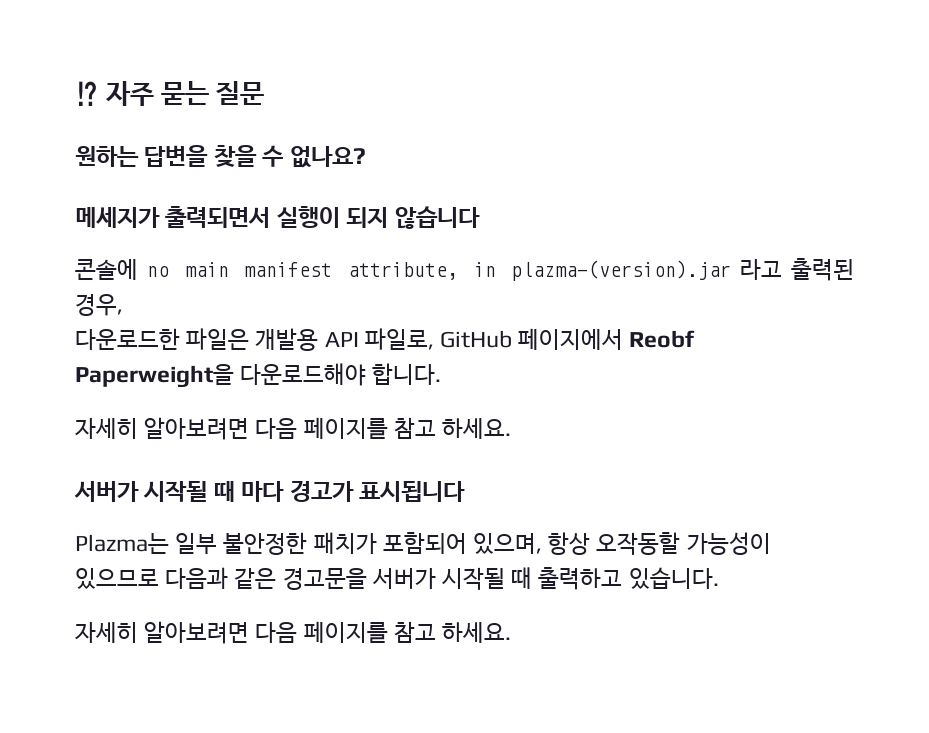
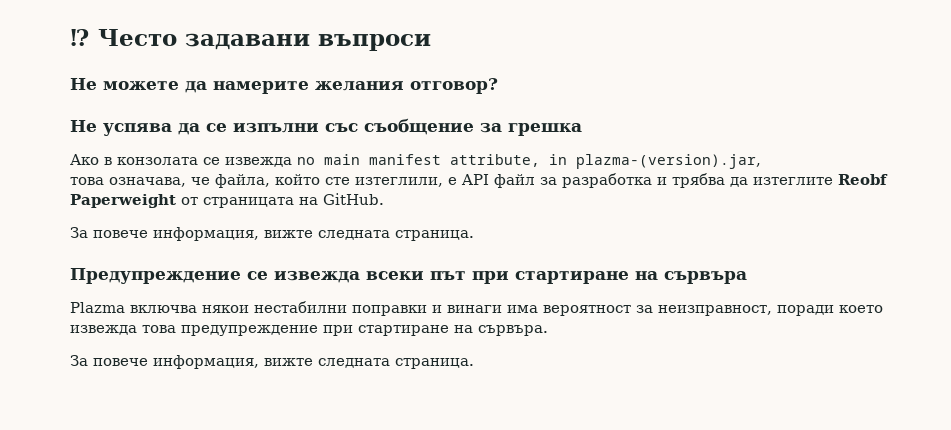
- ⁉ 자주 묻는 질문
- 원하는 답변을 찾을 수 없나요?
- 메세지가 출력되면서 실행이 되지 않습니다
- 콘솔에 no main manifest attribute, in plazma-(version).jar 라고 출력된 경우,
- 다운로드한 파일은 개발용 API 파일로, GitHub 페이지에서 Reobf Paperweight을 다운로드해야 합니다.
- 자세히 알아보려면 다음 페이지를 참고 하세요.
- 서버가 시작될 때 마다 경고가 표시됩니다
- Plazma는 일부 불안정한 패치가 포함되어 있으며, 항상 오작동할 가능성이 있으므로 다음과 같은 경고문을 서버가 시작될 때 출력하고 있습니다.
- 자세히 알아보려면 다음 페이지를 참고 하세요.
+ ⁉ Често задавани въпроси
+ Не можете да намерите желания отговор?
+ Не успява да се изпълни със съобщение за грешка
+ Ако в конзолата се извежда no main manifest attribute, in plazma-(version).jar,
+ това означава, че файла, който сте изтеглили, е API файл за разработка и трябва да изтеглите Reobf Paperweight от страницата на GitHub.
+ За повече информация, вижте следната страница.
+ Предупреждение се извежда всеки път при стартиране на сървъра
+ Plazma включва някои нестабилни поправки и винаги има вероятност за неизправност, поради което извежда това предупреждение при стартиране на сървъра.
+ За повече информация, вижте следната страница.

